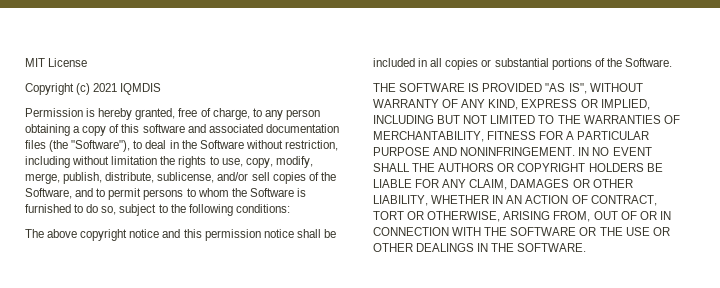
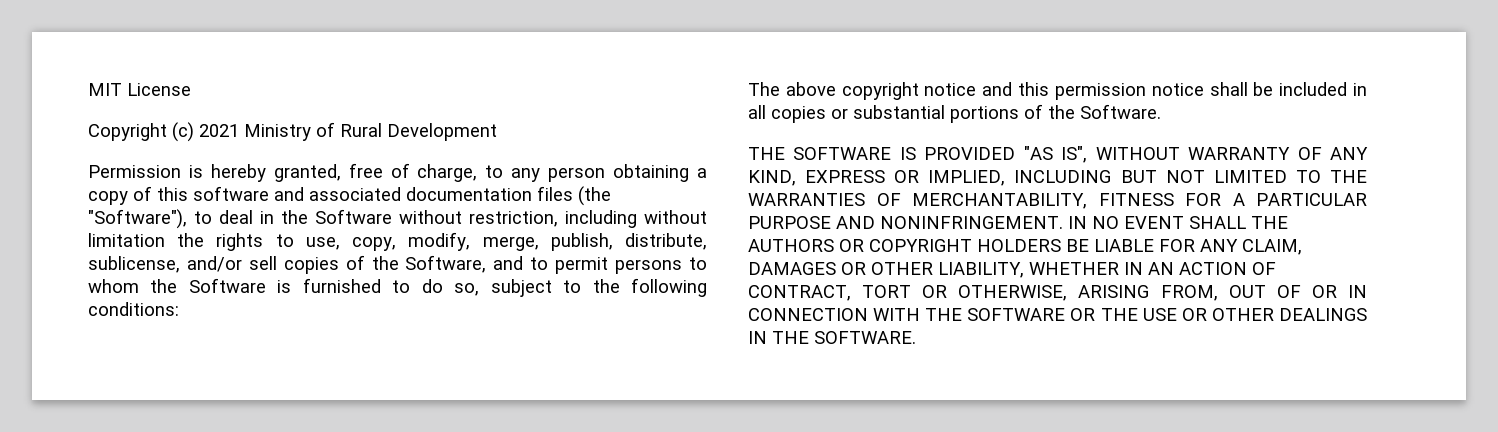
- Copyright (c) 2021 IQMDIS
+ Copyright (c) 2021 Ministry of Rural Development

